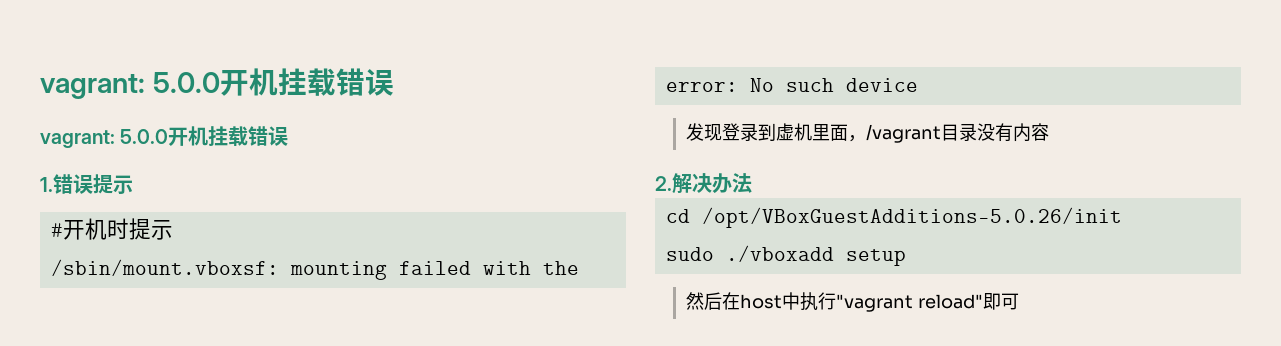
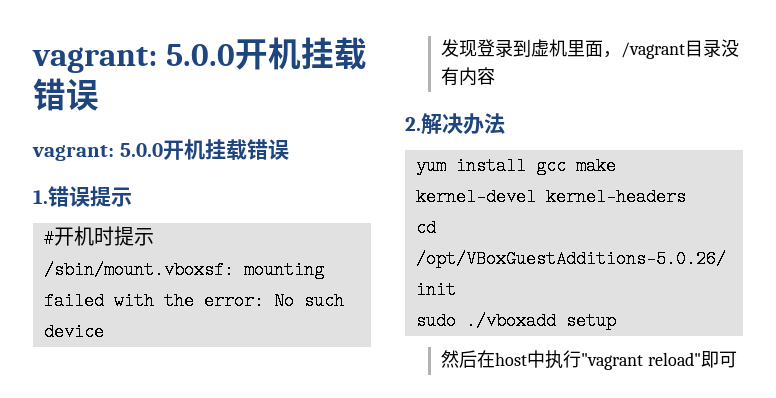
+ yum install gcc make kernel-devel kernel-headers

